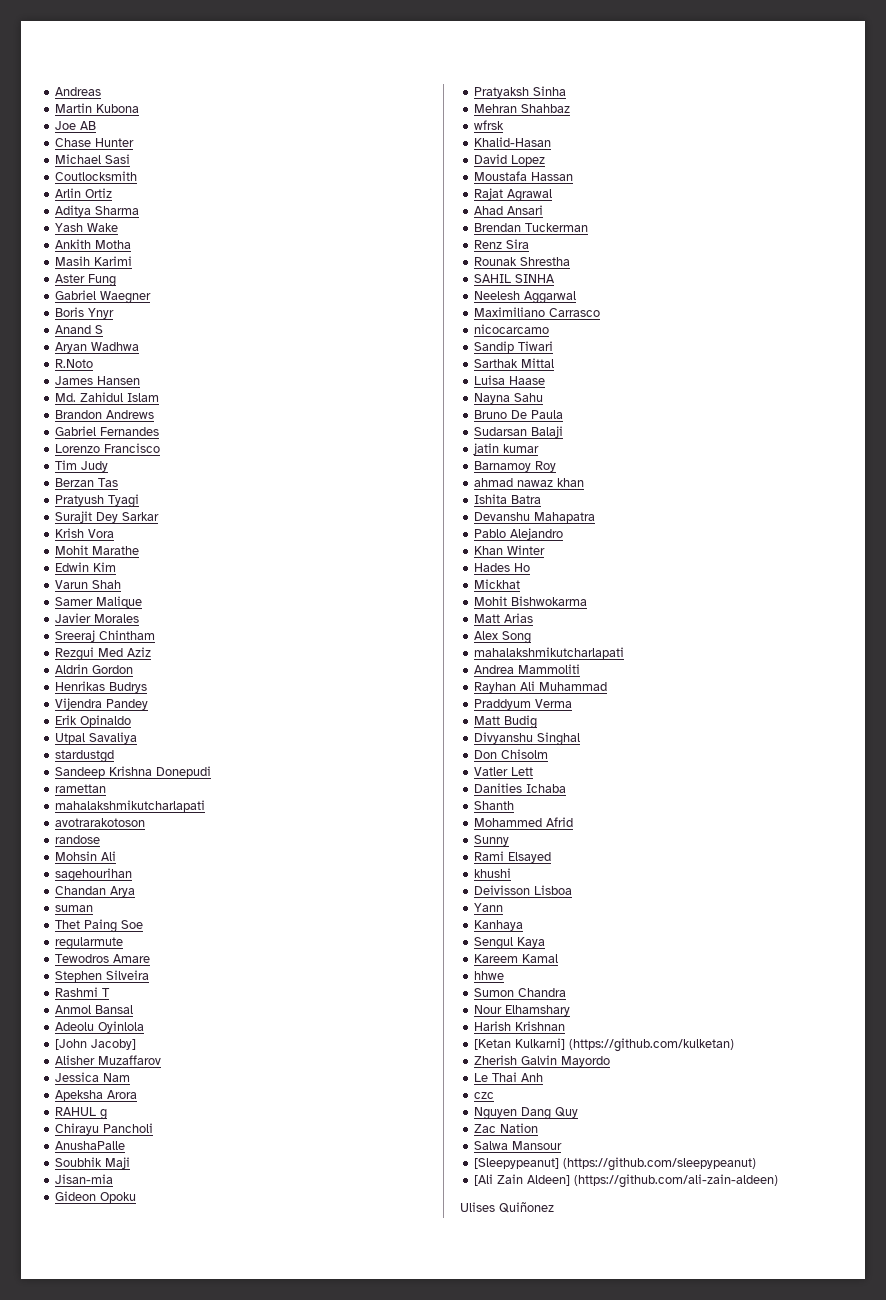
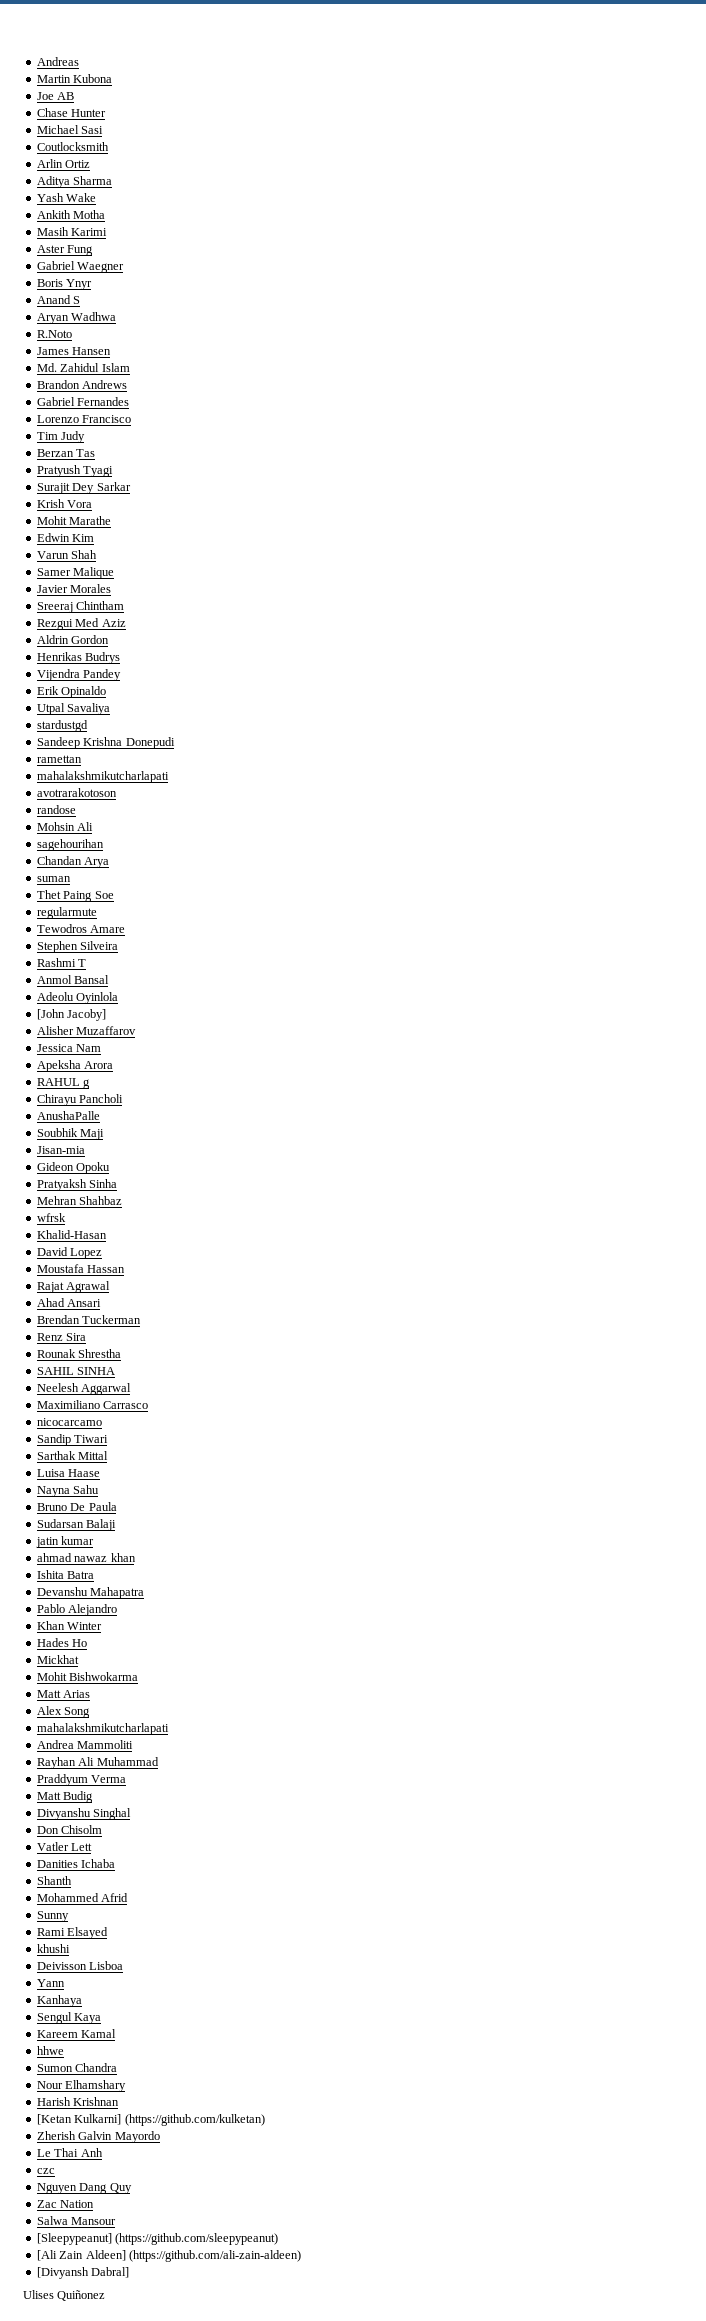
- Barnamoy Roy
+ [Divyansh Dabral]

